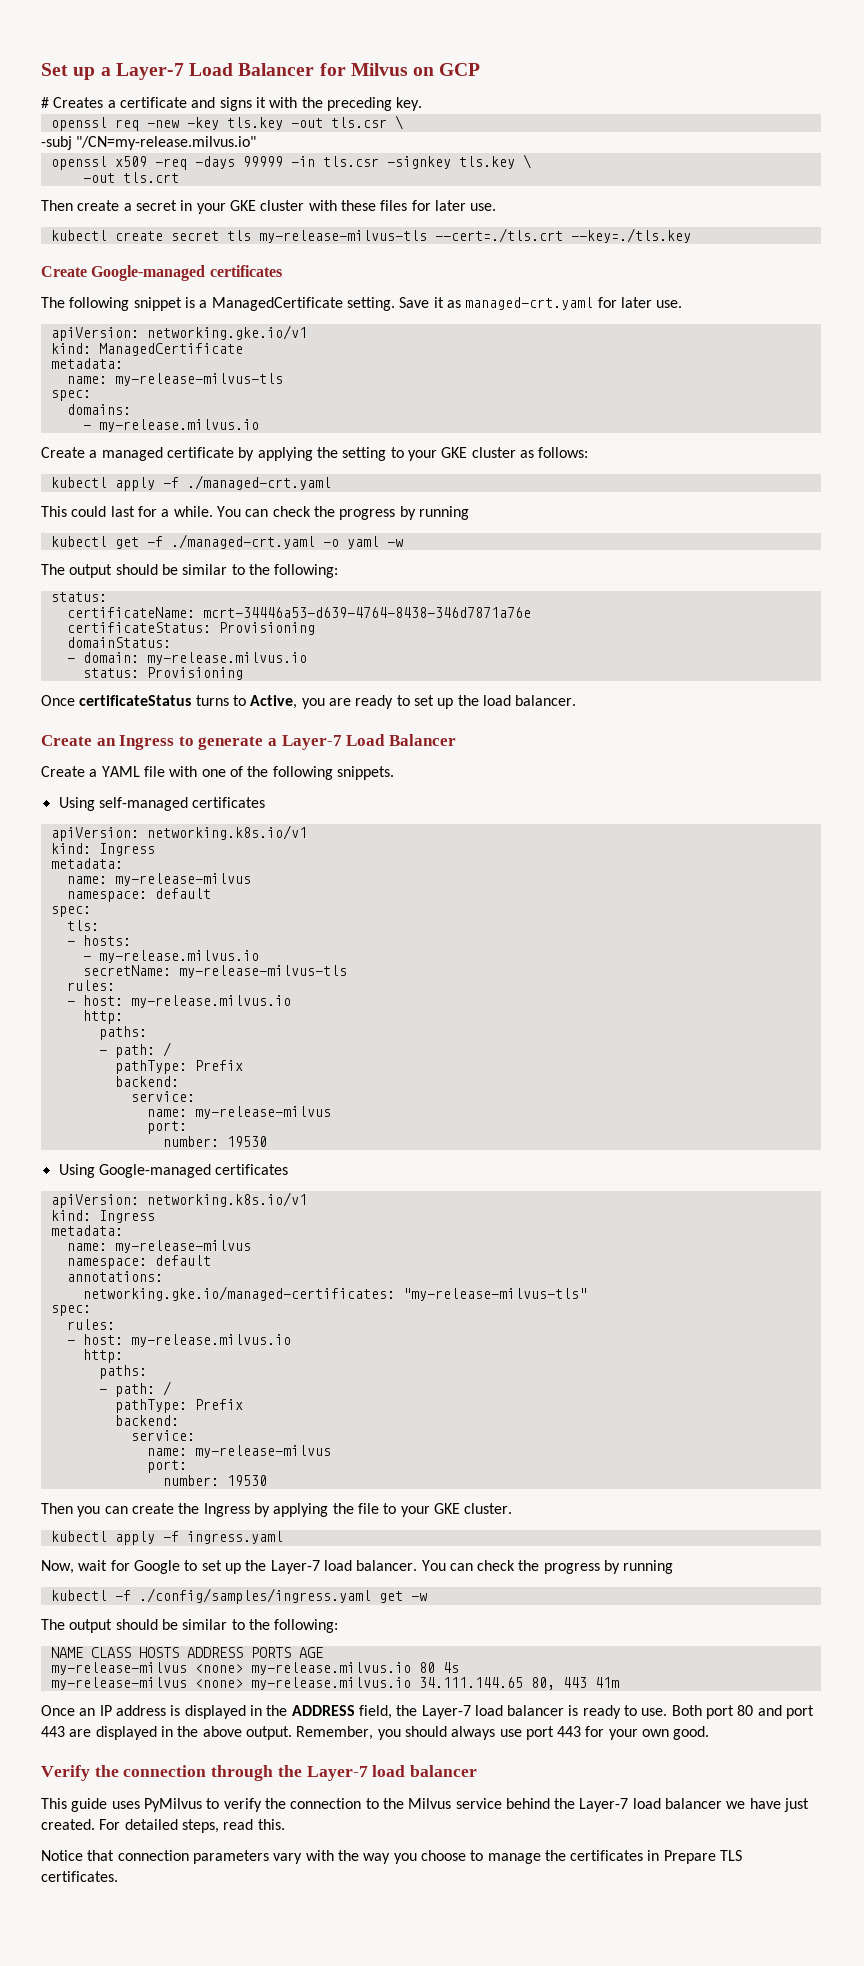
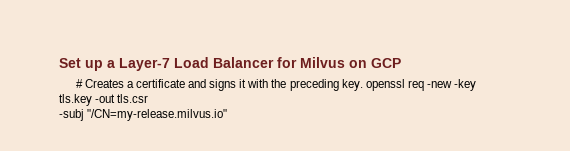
- # Creates a certificate and signs it with the preceding key.
- openssl req -new -key tls.key -out tls.csr \
+ # Creates a certificate and signs it with the preceding key. openssl req -new -key tls.key -out tls.csr
- openssl x509 -req -days 99999 -in tls.csr -signkey tls.key \
- -out tls.crt
- Then create a secret in your GKE cluster with these files for later use.
- kubectl create secret tls my-release-milvus-tls --cert=./tls.crt --key=./tls.key
- Create Google-managed certificates
- The following snippet is a ManagedCertificate setting. Save it as managed-crt.yaml for later use.
- apiVersion: networking.gke.io/v1
- kind: ManagedCertificate
- metadata:
- name: my-release-milvus-tls
- spec:
- domains:
- - my-release.milvus.io
- Create a managed certificate by applying the setting to your GKE cluster as follows:
- kubectl apply -f ./managed-crt.yaml
- This could last for a while. You can check the progress by running
- kubectl get -f ./managed-crt.yaml -o yaml -w
- The output should be similar to the following:
- status:
- certificateName: mcrt-34446a53-d639-4764-8438-346d7871a76e
- certificateStatus: Provisioning
- domainStatus:
- - domain: my-release.milvus.io
- status: Provisioning
- Once certificateStatus turns to Active, you are ready to set up the load balancer.
- Create an Ingress to generate a Layer-7 Load Balancer
- Create a YAML file with one of the following snippets.
- Using self-managed certificates
- apiVersion: networking.k8s.io/v1
- kind: Ingress
- metadata:
- name: my-release-milvus
- namespace: default
- spec:
- tls:
- - hosts:
- - my-release.milvus.io
- secretName: my-release-milvus-tls
- rules:
- - host: my-release.milvus.io
- http:
- paths:
- - path: /
- pathType: Prefix
- backend:
- service:
- name: my-release-milvus
- port:
- number: 19530
- Using Google-managed certificates
- apiVersion: networking.k8s.io/v1
- kind: Ingress
- metadata:
- name: my-release-milvus
- namespace: default
- annotations:
- networking.gke.io/managed-certificates: "my-release-milvus-tls"
- spec:
- rules:
- - host: my-release.milvus.io
- http:
- paths:
- - path: /
- pathType: Prefix
- backend:
- service:
- name: my-release-milvus
- port:
- number: 19530
- Then you can create the Ingress by applying the file to your GKE cluster.
- kubectl apply -f ingress.yaml
- Now, wait for Google to set up the Layer-7 load balancer. You can check the progress by running
- kubectl -f ./config/samples/ingress.yaml get -w
- The output should be similar to the following:
- NAME CLASS HOSTS ADDRESS PORTS AGE
- my-release-milvus <none> my-release.milvus.io 80 4s
- my-release-milvus <none> my-release.milvus.io 34.111.144.65 80, 443 41m
- Once an IP address is displayed in the ADDRESS field, the Layer-7 load balancer is ready to use. Both port 80 and port 443 are displayed in the above output. Remember, you should always use port 443 for your own good.
- Verify the connection through the Layer-7 load balancer
- This guide uses PyMilvus to verify the connection to the Milvus service behind the Layer-7 load balancer we have just created. For detailed steps, read this.
- Notice that connection parameters vary with the way you choose to manage the certificates in Prepare TLS certificates.

